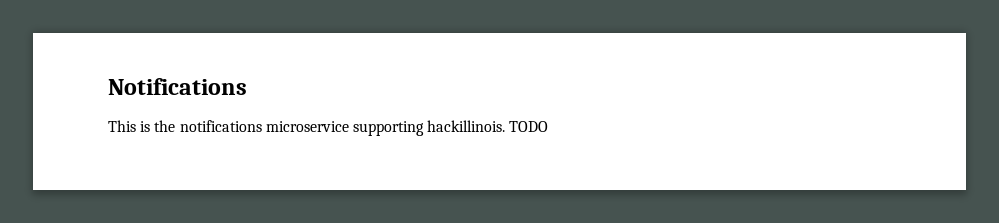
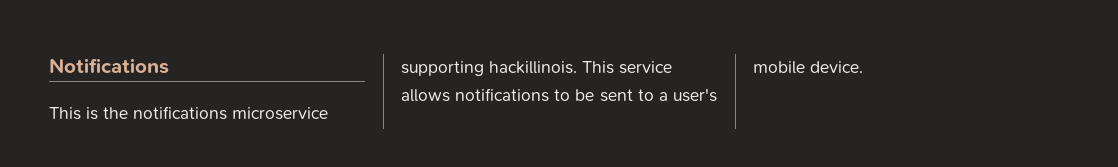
- TODO
+ This service allows notifications to be sent to a user's mobile device.

